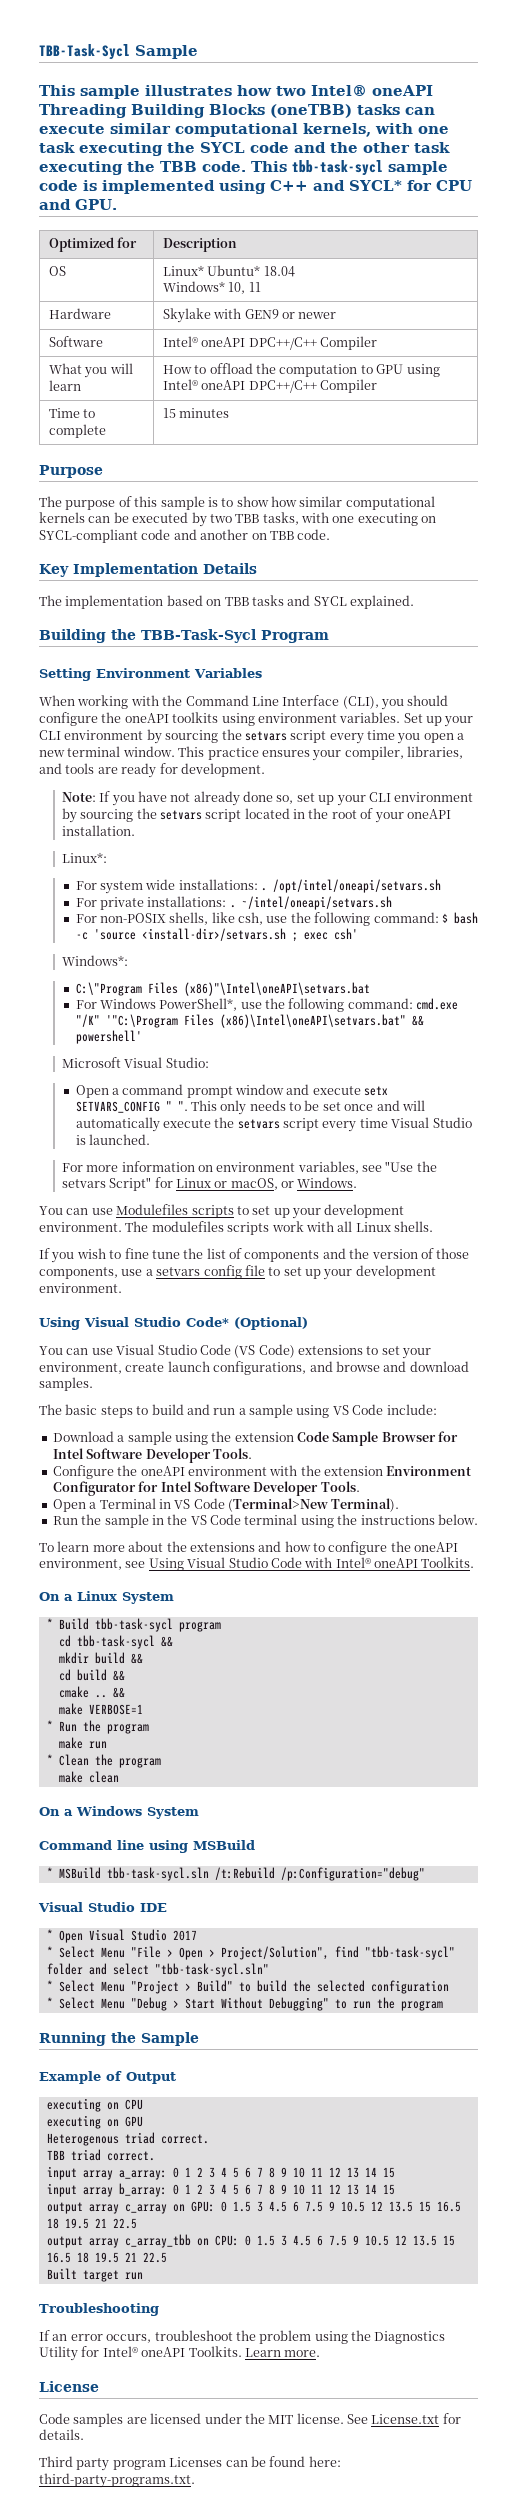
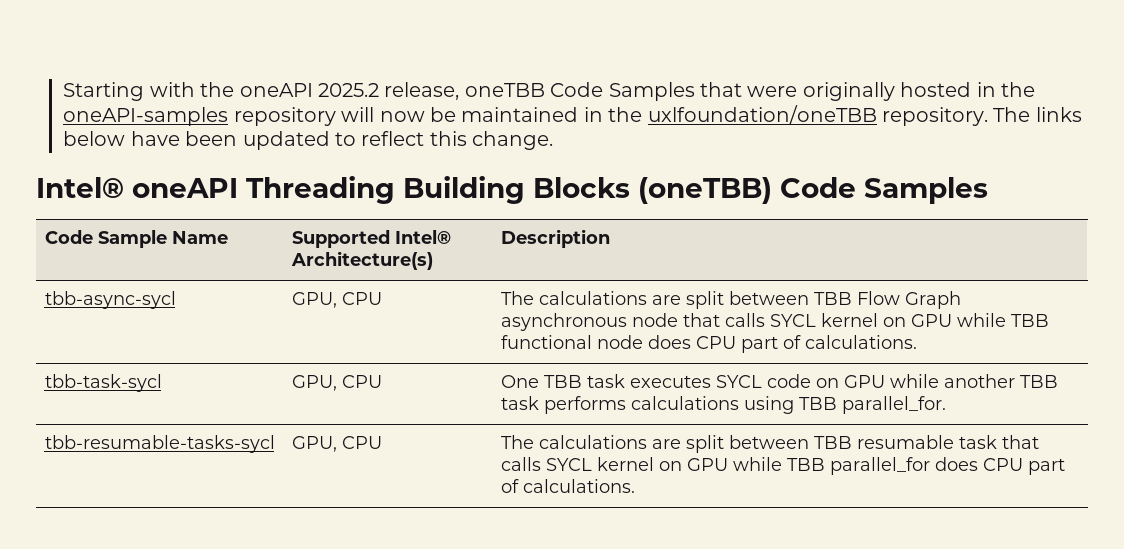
- TBB-Task-Sycl Sample
- This sample illustrates how two Intel® oneAPI Threading Building Blocks (oneTBB) tasks can execute similar computational kernels, with one task executing the SYCL code and the other task executing the TBB code. This tbb-task-sycl sample code is implemented using C++ and SYCL* for CPU and GPU.
- Optimized for | Description
- OS | Linux* Ubuntu* 18.04
- Windows* 10, 11
- Hardware | Skylake with GEN9 or newer
- Software | Intel® oneAPI DPC++/C++ Compiler
- What you will learn | How to offload the computation to GPU using Intel® oneAPI DPC++/C++ Compiler
- Time to complete | 15 minutes
- Purpose
- The purpose of this sample is to show how similar computational kernels can be executed by two TBB tasks, with one executing on SYCL-compliant code and another on TBB code.
- Key Implementation Details
- The implementation based on TBB tasks and SYCL explained.
- Building the TBB-Task-Sycl Program
- Setting Environment Variables
- When working with the Command Line Interface (CLI), you should configure the oneAPI toolkits using environment variables. Set up your CLI environment by sourcing the setvars script every time you open a new terminal window. This practice ensures your compiler, libraries, and tools are ready for development.
- Note: If you have not already done so, set up your CLI environment by sourcing the setvars script located in the root of your oneAPI installation.
- Linux*:
- For system wide installations: . /opt/intel/oneapi/setvars.sh
- For private installations: . ~/intel/oneapi/setvars.sh
- For non-POSIX shells, like csh, use the following command: $ bash -c 'source <install-dir>/setvars.sh ; exec csh'
- Windows*:
- C:\"Program Files (x86)"\Intel\oneAPI\setvars.bat
- For Windows PowerShell*, use the following command: cmd.exe "/K" '"C:\Program Files (x86)\Intel\oneAPI\setvars.bat" && powershell'
- Microsoft Visual Studio:
- Open a command prompt window and execute setx SETVARS_CONFIG " ". This only needs to be set once and will automatically execute the setvars script every time Visual Studio is launched.
- For more information on environment variables, see "Use the setvars Script" for Linux or macOS, or Windows.
- You can use Modulefiles scripts to set up your development environment. The modulefiles scripts work with all Linux shells.
- If you wish to fine tune the list of components and the version of those components, use a setvars config file to set up your development environment.
- Using Visual Studio Code* (Optional)
- You can use Visual Studio Code (VS Code) extensions to set your environment, create launch configurations, and browse and download samples.
- The basic steps to build and run a sample using VS Code include:
- Download a sample using the extension Code Sample Browser for Intel Software Developer Tools.
- Configure the oneAPI environment with the extension Environment Configurator for Intel Software Developer Tools.
- Open a Terminal in VS Code (Terminal>New Terminal).
- Run the sample in the VS Code terminal using the instructions below.
- To learn more about the extensions and how to configure the oneAPI environment, see Using Visual Studio Code with Intel® oneAPI Toolkits.
- On a Linux System
- * Build tbb-task-sycl program
- cd tbb-task-sycl &&
- mkdir build &&
- cd build &&
- cmake .. &&
- make VERBOSE=1
- * Run the program
- make run
- * Clean the program
- make clean
- On a Windows System
- Command line using MSBuild
- * MSBuild tbb-task-sycl.sln /t:Rebuild /p:Configuration="debug"
- Visual Studio IDE
- * Open Visual Studio 2017
- * Select Menu "File > Open > Project/Solution", find "tbb-task-sycl" folder and select "tbb-task-sycl.sln"
- * Select Menu "Project > Build" to build the selected configuration
- * Select Menu "Debug > Start Without Debugging" to run the program
- Running the Sample
- Example of Output
- executing on CPU
- executing on GPU
- Heterogenous triad correct.
- TBB triad correct.
- input array a_array: 0 1 2 3 4 5 6 7 8 9 10 11 12 13 14 15
- input array b_array: 0 1 2 3 4 5 6 7 8 9 10 11 12 13 14 15
- output array c_array on GPU: 0 1.5 3 4.5 6 7.5 9 10.5 12 13.5 15 16.5 18 19.5 21 22.5
- output array c_array_tbb on CPU: 0 1.5 3 4.5 6 7.5 9 10.5 12 13.5 15 16.5 18 19.5 21 22.5
- Built target run
- Troubleshooting
- If an error occurs, troubleshoot the problem using the Diagnostics Utility for Intel® oneAPI Toolkits. Learn more.
- License
- Code samples are licensed under the MIT license. See License.txt for details.
- Third party program Licenses can be found here: third-party-programs.txt.
+ Starting with the oneAPI 2025.2 release, oneTBB Code Samples that were originally hosted in the oneAPI-samples repository will now be maintained in the uxlfoundation/oneTBB repository. The links below have been updated to reflect this change.
+ Intel® oneAPI Threading Building Blocks (oneTBB) Code Samples
+ Code Sample Name | Supported Intel® Architecture(s) | Description
+ tbb-async-sycl | GPU, CPU | The calculations are split between TBB Flow Graph asynchronous node that calls SYCL kernel on GPU while TBB functional node does CPU part of calculations.
+ tbb-task-sycl | GPU, CPU | One TBB task executes SYCL code on GPU while another TBB task performs calculations using TBB parallel_for.
+ tbb-resumable-tasks-sycl | GPU, CPU | The calculations are split between TBB resumable task that calls SYCL kernel on GPU while TBB parallel_for does CPU part of calculations.

